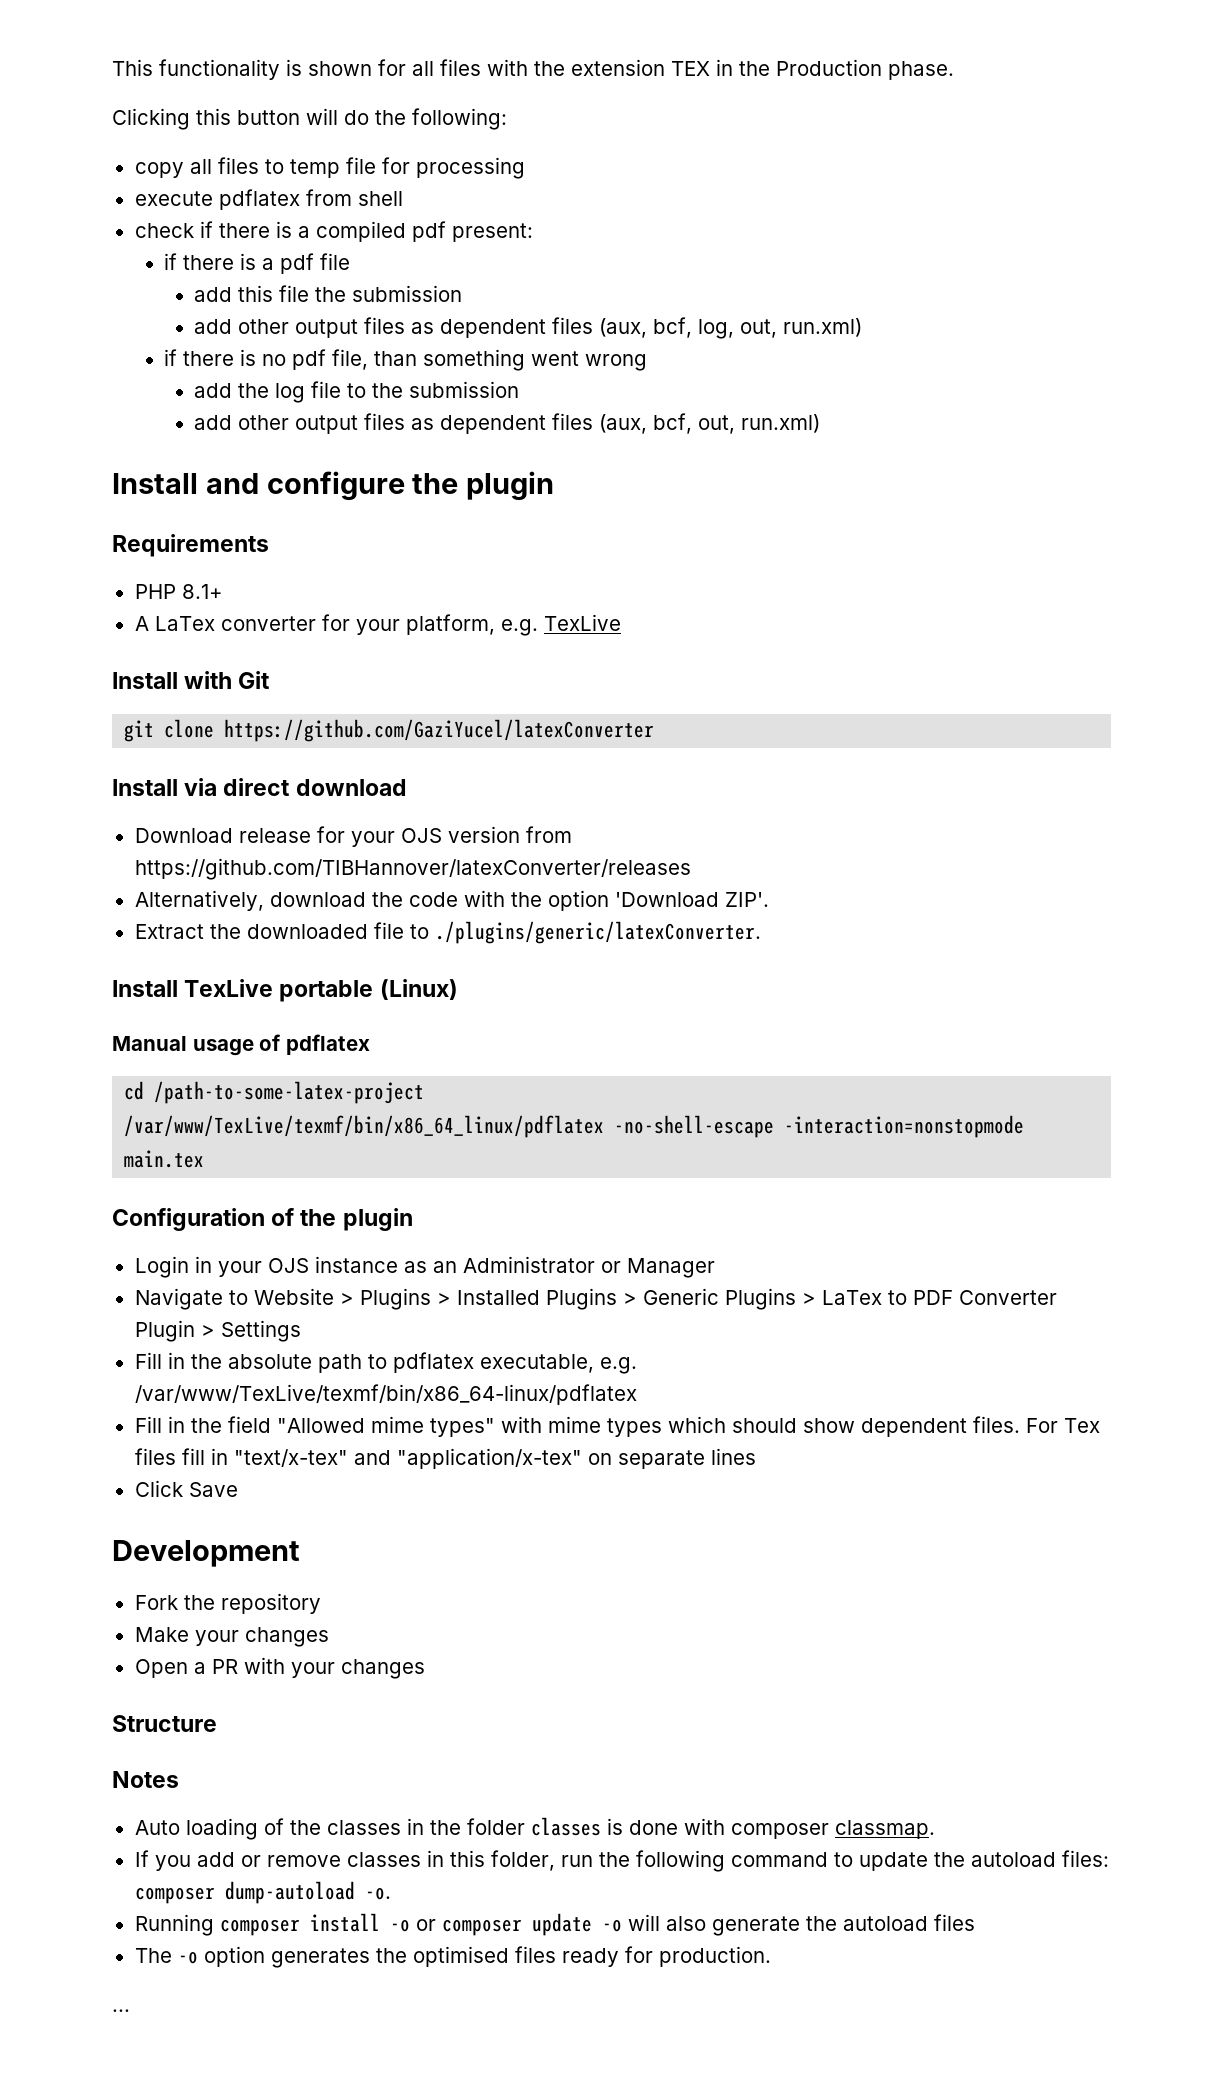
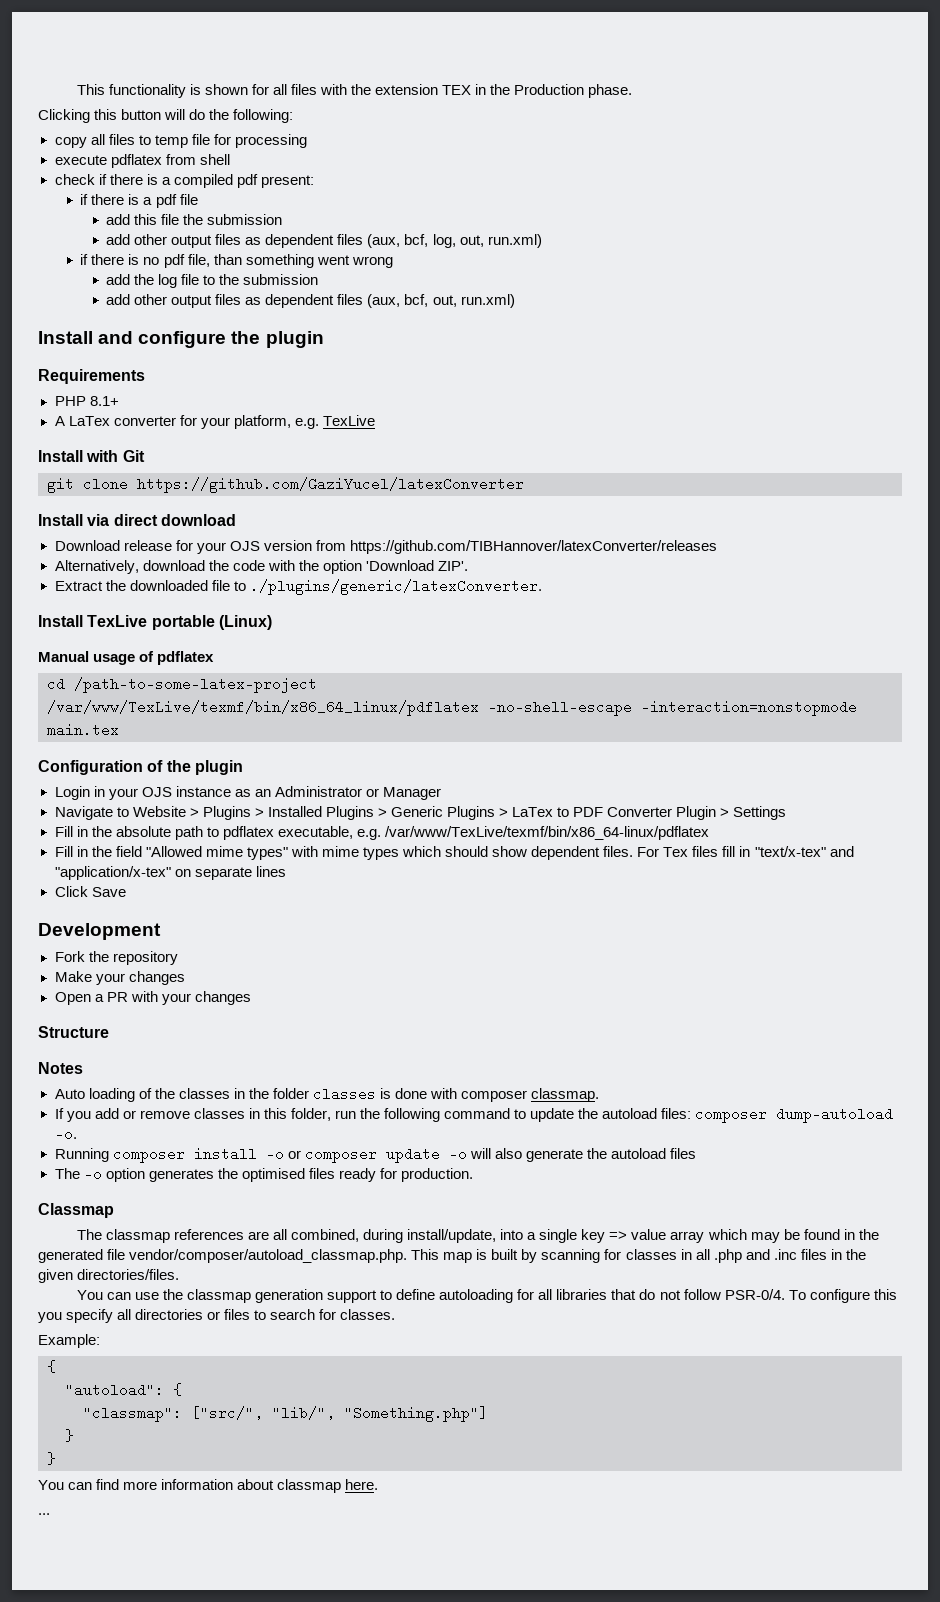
+ Classmap
+ The classmap references are all combined, during install/update, into a single key => value array which may be found in the generated file vendor/composer/autoload_classmap.php. This map is built by scanning for classes in all .php and .inc files in the given directories/files.
+ You can use the classmap generation support to define autoloading for all libraries that do not follow PSR-0/4. To configure this you specify all directories or files to search for classes.
+ Example:
+ {
+ "autoload": {
+ "classmap": ["src/", "lib/", "Something.php"]
+ }
+ }
+ You can find more information about classmap here.

